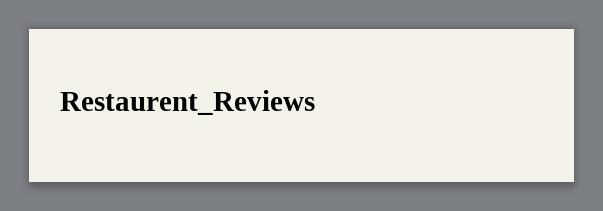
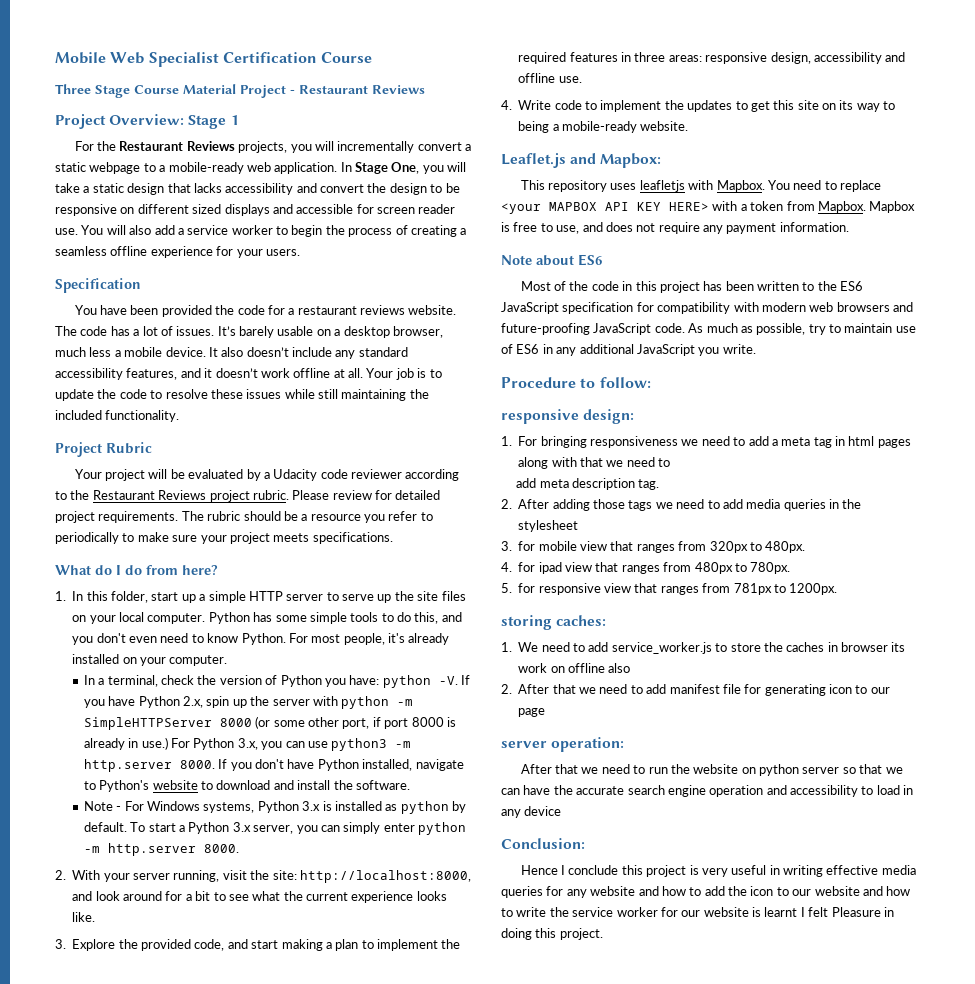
- Restaurent_Reviews
+ Mobile Web Specialist Certification Course
+ Three Stage Course Material Project - Restaurant Reviews
+ Project Overview: Stage 1
+ For the Restaurant Reviews projects, you will incrementally convert a static webpage to a mobile-ready web application. In Stage One, you will take a static design that lacks accessibility and convert the design to be responsive on different sized displays and accessible for screen reader use. You will also add a service worker to begin the process of creating a seamless offline experience for your users.
+ Specification
+ You have been provided the code for a restaurant reviews website. The code has a lot of issues. It’s barely usable on a desktop browser, much less a mobile device. It also doesn’t include any standard accessibility features, and it doesn’t work offline at all. Your job is to update the code to resolve these issues while still maintaining the included functionality.
+ Project Rubric
+ Your project will be evaluated by a Udacity code reviewer according to the Restaurant Reviews project rubric. Please review for detailed project requirements. The rubric should be a resource you refer to periodically to make sure your project meets specifications.
+ What do I do from here?
+ 1. In this folder, start up a simple HTTP server to serve up the site files on your local computer. Python has some simple tools to do this, and you don't even need to know Python. For most people, it's already installed on your computer.
+ In a terminal, check the version of Python you have: python -V. If you have Python 2.x, spin up the server with python -m SimpleHTTPServer 8000 (or some other port, if port 8000 is already in use.) For Python 3.x, you can use python3 -m http.server 8000. If you don't have Python installed, navigate to Python's website to download and install the software.
+ Note - For Windows systems, Python 3.x is installed as python by default. To start a Python 3.x server, you can simply enter python -m http.server 8000.
+ 2. With your server running, visit the site: http://localhost:8000, and look around for a bit to see what the current experience looks like.
+ 3. Explore the provided code, and start making a plan to implement the required features in three areas: responsive design, accessibility and offline use.
+ 4. Write code to implement the updates to get this site on its way to being a mobile-ready website.
+ Leaflet.js and Mapbox:
+ This repository uses leafletjs with Mapbox. You need to replace <your MAPBOX API KEY HERE> with a token from Mapbox. Mapbox is free to use, and does not require any payment information.
+ Note about ES6
+ Most of the code in this project has been written to the ES6 JavaScript specification for compatibility with modern web browsers and future-proofing JavaScript code. As much as possible, try to maintain use of ES6 in any additional JavaScript you write.
+ Procedure to follow:
+ responsive design:
+ 1. For bringing responsiveness we need to add a meta tag in html pages along with that we need to
+ add meta description tag.
+ 2. After adding those tags we need to add media queries in the stylesheet
+ 3. for mobile view that ranges from 320px to 480px.
+ 4. for ipad view that ranges from 480px to 780px.
+ 5. for responsive view that ranges from 781px to 1200px.
+ storing caches:
+ 1. We need to add service_worker.js to store the caches in browser its work on offline also
+ 2. After that we need to add manifest file for generating icon to our page
+ server operation:
+ After that we need to run the website on python server so that we can have the accurate search engine operation and accessibility to load in any device
+ Conclusion:
+ Hence I conclude this project is very useful in writing effective media queries for any website and how to add the icon to our website and how to write the service worker for our website is learnt I felt Pleasure in doing this project.

